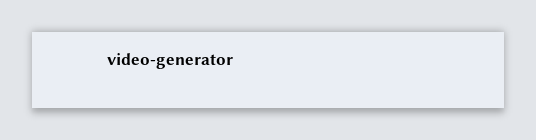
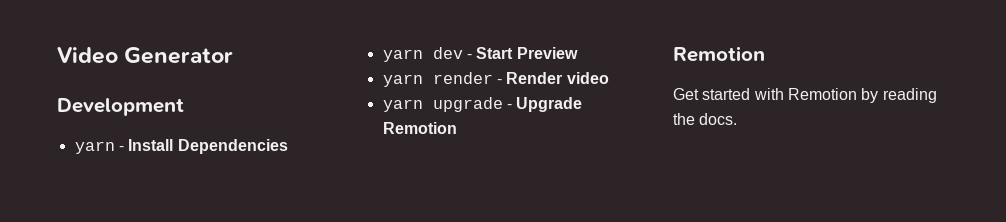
- video-generator
+ Video Generator
+ Development
+ yarn - Install Dependencies
+ yarn dev - Start Preview
+ yarn render - Render video
+ yarn upgrade - Upgrade Remotion
+ Remotion
+ Get started with Remotion by reading the docs.

